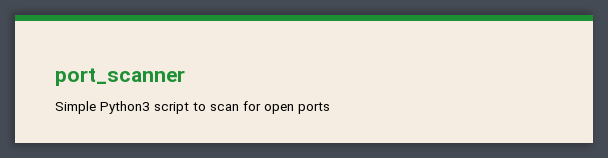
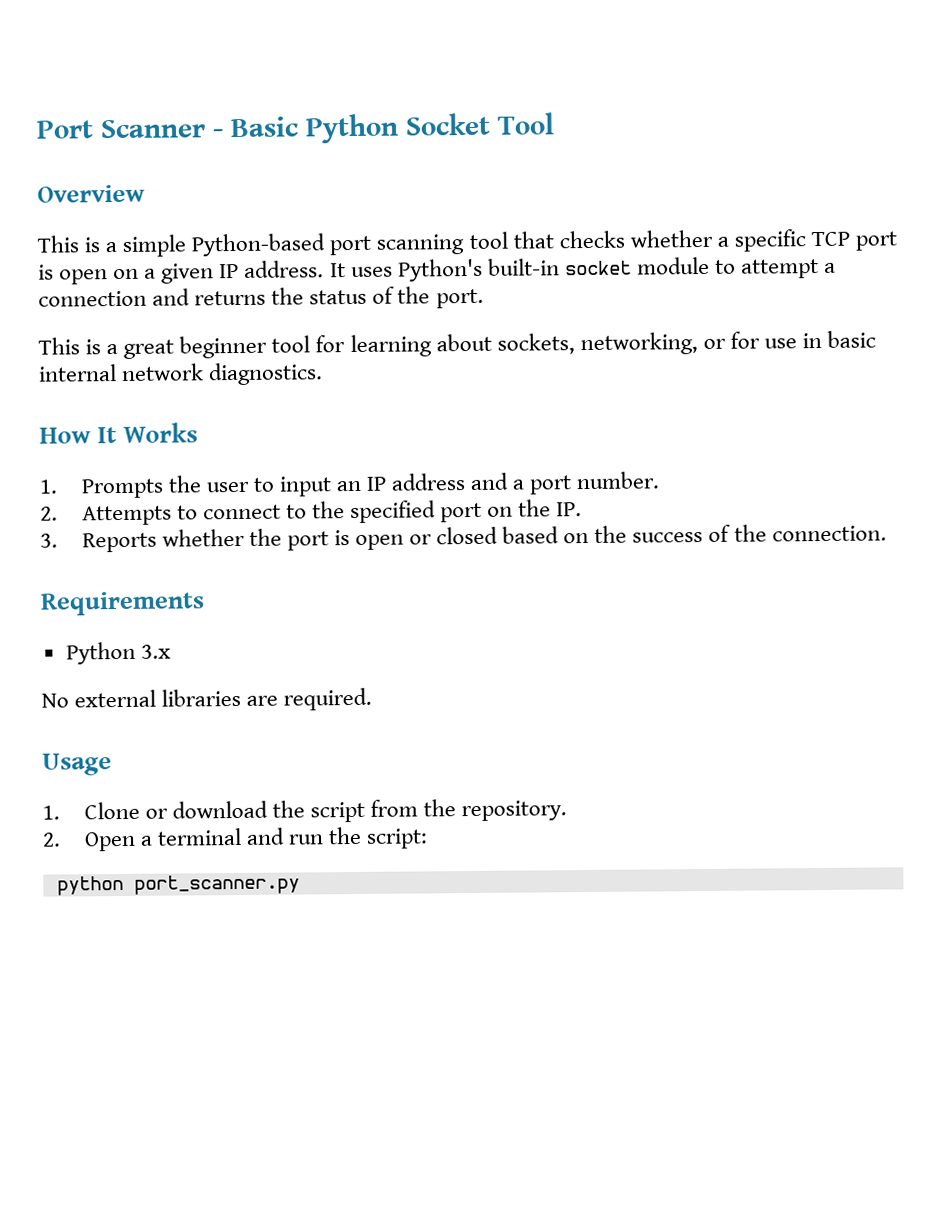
- port_scanner
- Simple Python3 script to scan for open ports
+ Port Scanner - Basic Python Socket Tool
+ Overview
+ This is a simple Python-based port scanning tool that checks whether a specific TCP port is open on a given IP address. It uses Python's built-in socket module to attempt a connection and returns the status of the port.
+ This is a great beginner tool for learning about sockets, networking, or for use in basic internal network diagnostics.
+ How It Works
+ 1. Prompts the user to input an IP address and a port number.
+ 2. Attempts to connect to the specified port on the IP.
+ 3. Reports whether the port is open or closed based on the success of the connection.
+ Requirements
+ Python 3.x
+ No external libraries are required.
+ Usage
+ 1. Clone or download the script from the repository.
+ 2. Open a terminal and run the script:
+ python port_scanner.py

